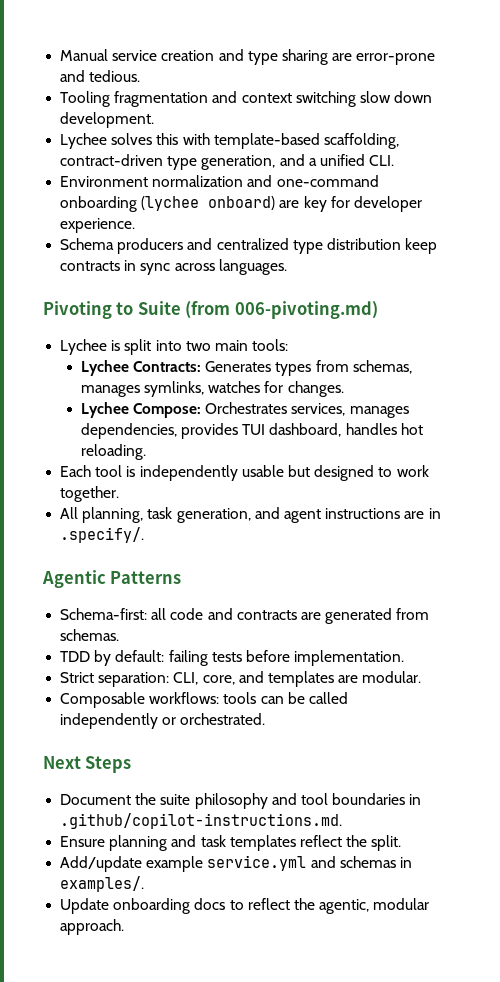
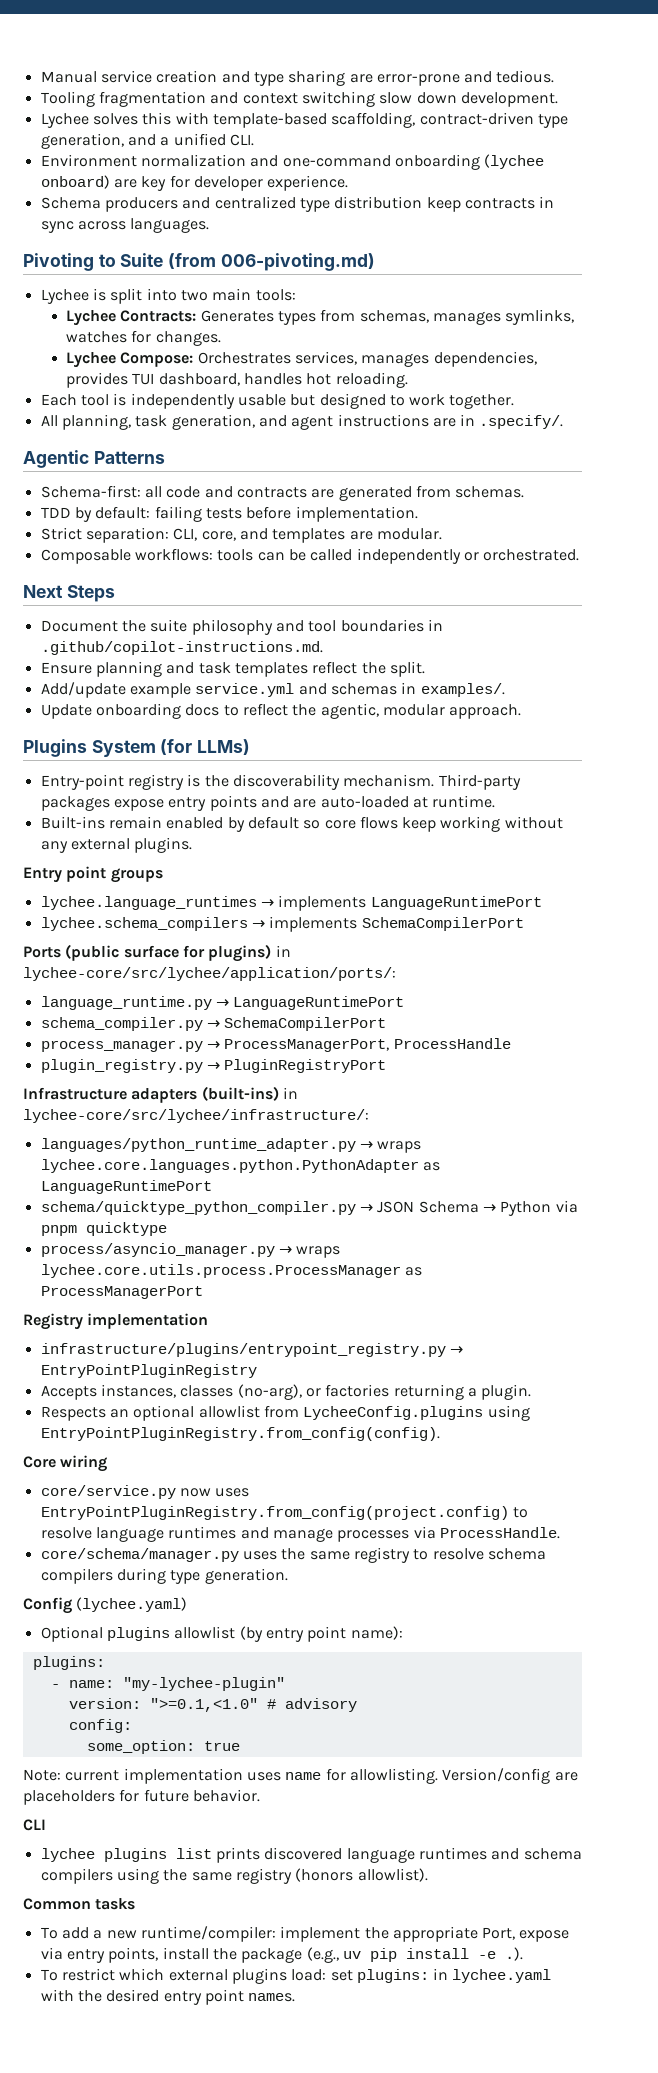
+ Plugins System (for LLMs)
+ Entry-point registry is the discoverability mechanism. Third-party packages expose entry points and are auto-loaded at runtime.
+ Built-ins remain enabled by default so core flows keep working without any external plugins.
+ Entry point groups
+ lychee.language_runtimes → implements LanguageRuntimePort
+ lychee.schema_compilers → implements SchemaCompilerPort
+ Ports (public surface for plugins) in lychee-core/src/lychee/application/ports/:
+ language_runtime.py → LanguageRuntimePort
+ schema_compiler.py → SchemaCompilerPort
+ process_manager.py → ProcessManagerPort, ProcessHandle
+ plugin_registry.py → PluginRegistryPort
+ Infrastructure adapters (built-ins) in lychee-core/src/lychee/infrastructure/:
+ languages/python_runtime_adapter.py → wraps lychee.core.languages.python.PythonAdapter as LanguageRuntimePort
+ schema/quicktype_python_compiler.py → JSON Schema → Python via pnpm quicktype
+ process/asyncio_manager.py → wraps lychee.core.utils.process.ProcessManager as ProcessManagerPort
+ Registry implementation
+ infrastructure/plugins/entrypoint_registry.py → EntryPointPluginRegistry
+ Accepts instances, classes (no-arg), or factories returning a plugin.
+ Respects an optional allowlist from LycheeConfig.plugins using EntryPointPluginRegistry.from_config(config).
+ Core wiring
+ core/service.py now uses EntryPointPluginRegistry.from_config(project.config) to resolve language runtimes and manage processes via ProcessHandle.
+ core/schema/manager.py uses the same registry to resolve schema compilers during type generation.
+ Config (lychee.yaml)
+ Optional plugins allowlist (by entry point name):
+ plugins:
+ - name: "my-lychee-plugin"
+ version: ">=0.1,<1.0" # advisory
+ config:
+ some_option: true
+ Note: current implementation uses name for allowlisting. Version/config are placeholders for future behavior.
+ CLI
+ lychee plugins list prints discovered language runtimes and schema compilers using the same registry (honors allowlist).
+ Common tasks
+ To add a new runtime/compiler: implement the appropriate Port, expose via entry points, install the package (e.g., uv pip install -e .).
+ To restrict which external plugins load: set plugins: in lychee.yaml with the desired entry point names.

